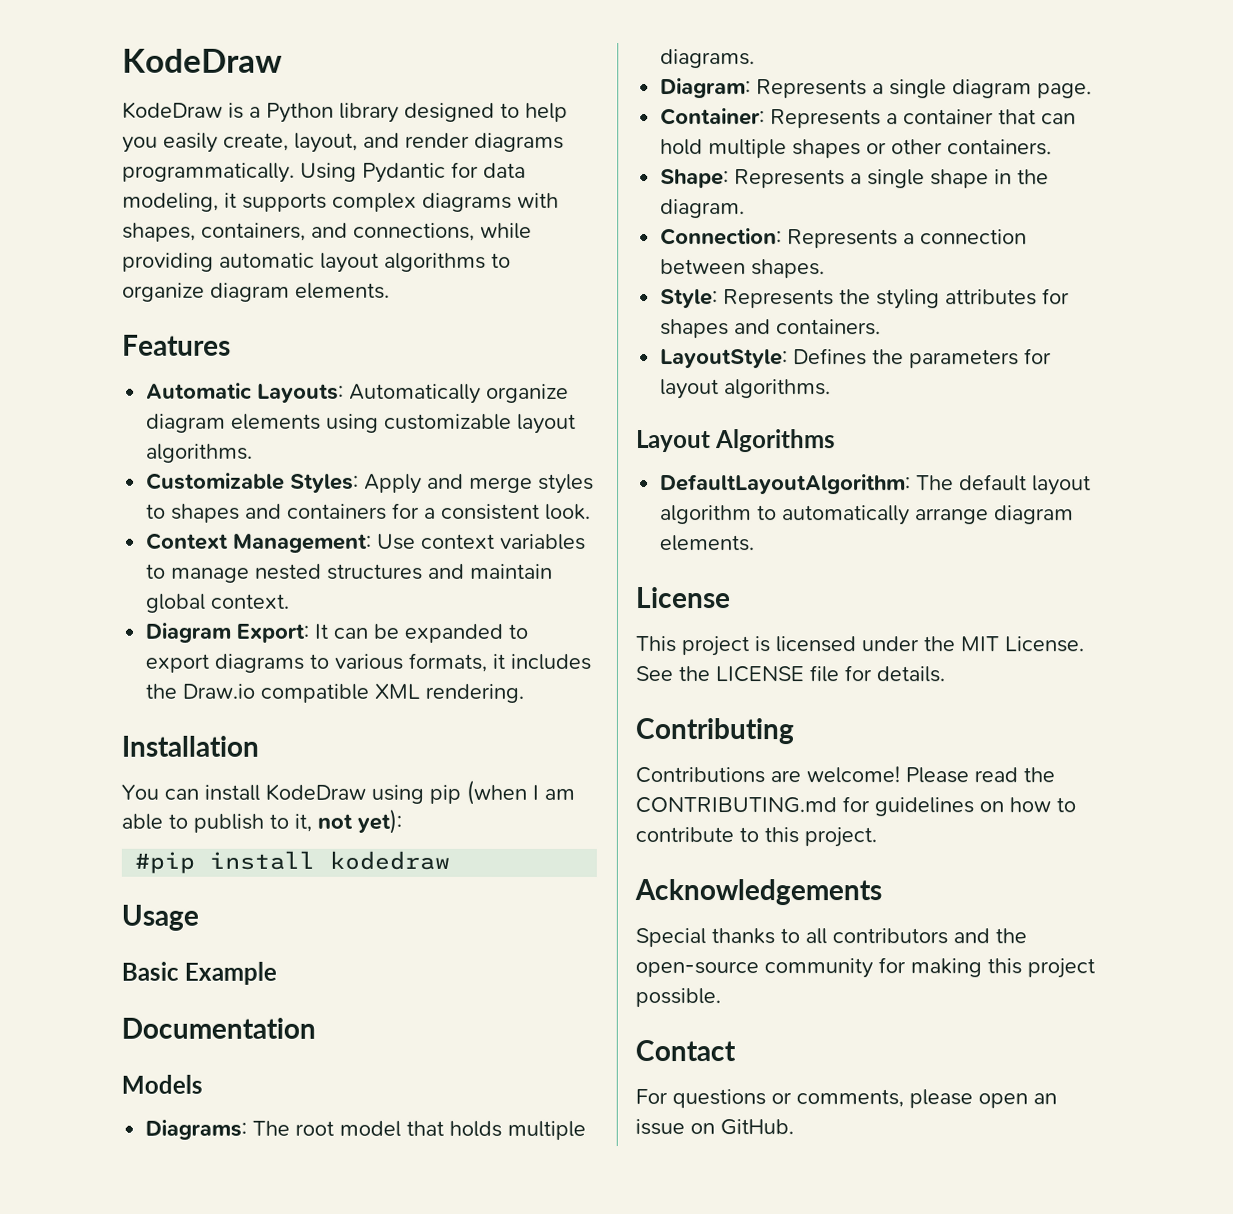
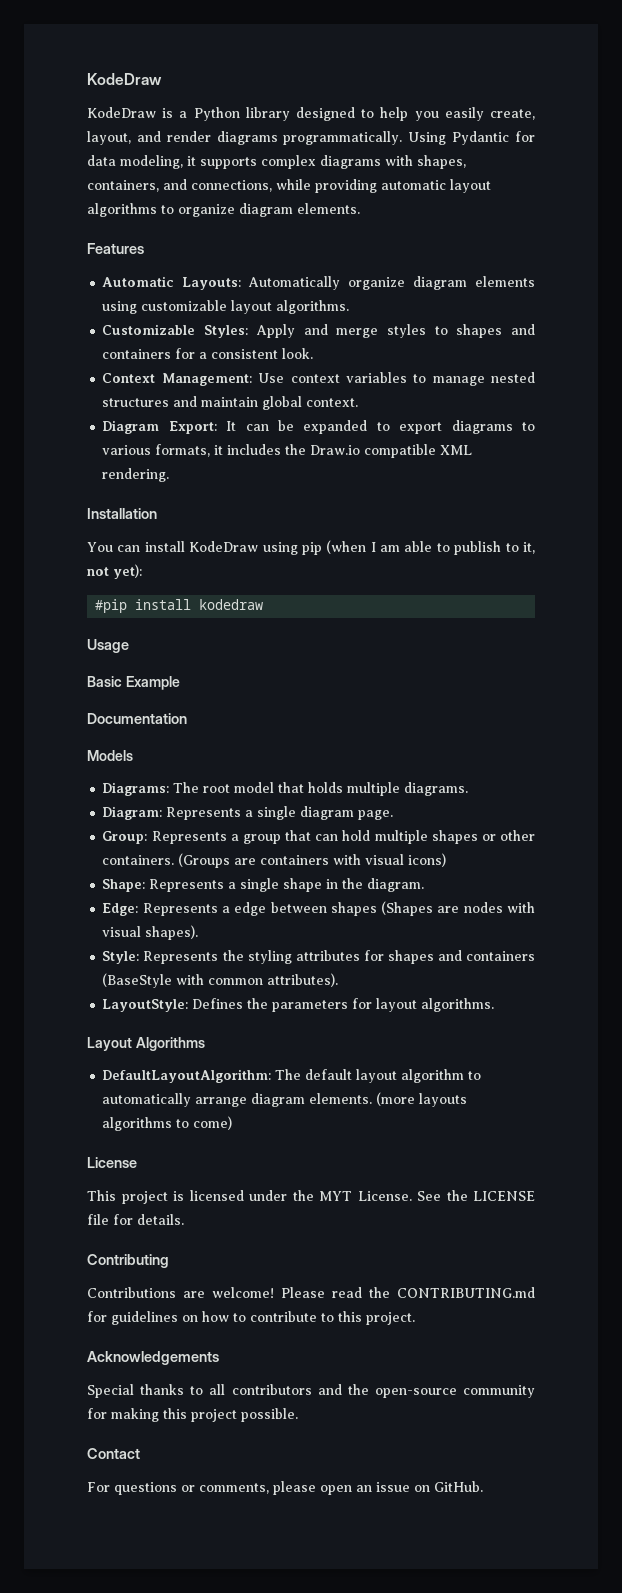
- Container: Represents a container that can hold multiple shapes or other containers.
+ Group: Represents a group that can hold multiple shapes or other containers. (Groups are containers with visual icons)
- Connection: Represents a connection between shapes.
+ Edge: Represents a edge between shapes (Shapes are nodes with visual shapes).
- Style: Represents the styling attributes for shapes and containers.
+ Style: Represents the styling attributes for shapes and containers (BaseStyle with common attributes).
+ (more layouts algorithms to come)
- This project is licensed under the MIT License.
+ This project is licensed under the MYT License.

